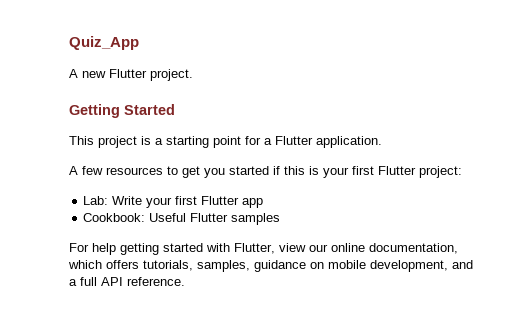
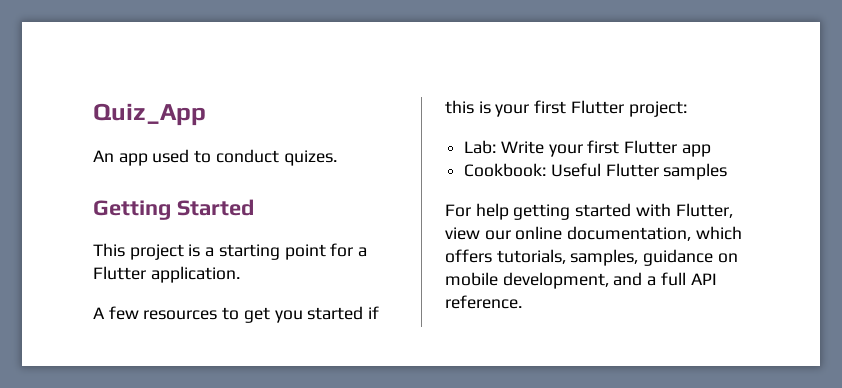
- A new Flutter project.
+ An app used to conduct quizes.

